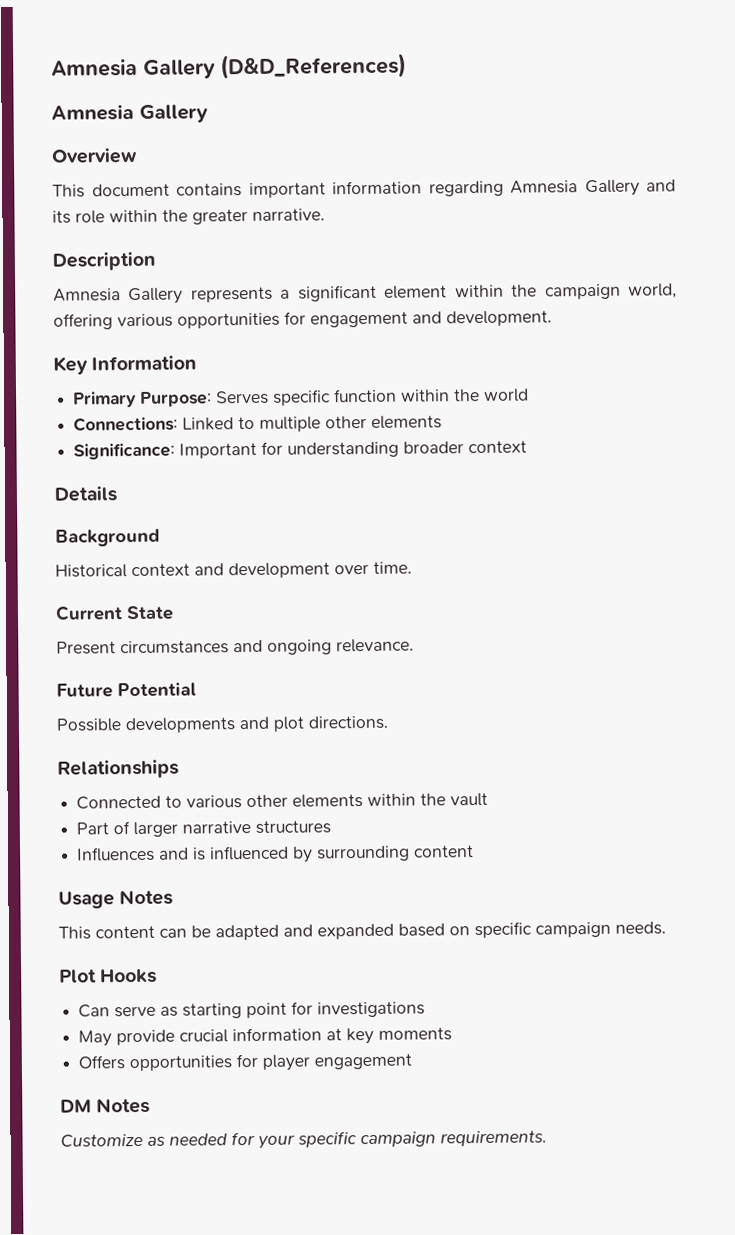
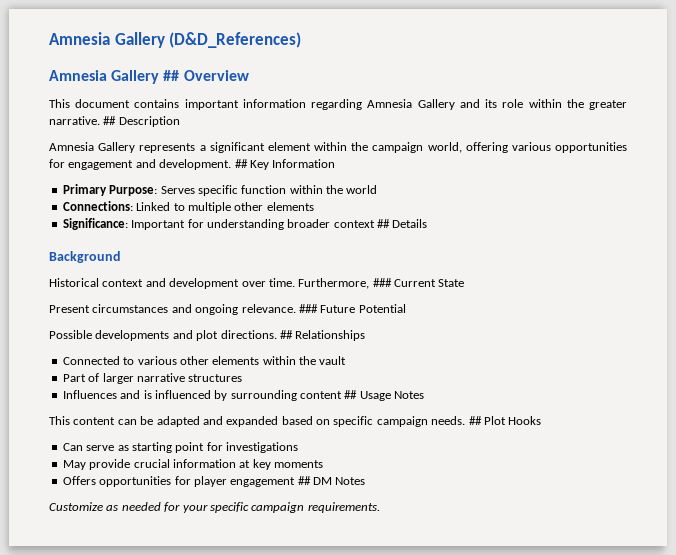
  Amnesia Gallery (D&D_References)
- Amnesia Gallery
- Overview
+ Amnesia Gallery ## Overview
- This document contains important information regarding Amnesia Gallery and its role within the greater narrative.
- Description
+ This document contains important information regarding Amnesia Gallery and its role within the greater narrative. ## Description
- Amnesia Gallery represents a significant element within the campaign world, offering various opportunities for engagement and development.
- Key Information
+ Amnesia Gallery represents a significant element within the campaign world, offering various opportunities for engagement and development. ## Key Information
- Significance: Important for understanding broader context
- Details
+ Significance: Important for understanding broader context ## Details
- Historical context and development over time.
- Current State
+ Historical context and development over time. Furthermore, ### Current State
- Present circumstances and ongoing relevance.
- Future Potential
+ Present circumstances and ongoing relevance. ### Future Potential
- Possible developments and plot directions.
- Relationships
+ Possible developments and plot directions. ## Relationships
- Influences and is influenced by surrounding content
- Usage Notes
+ Influences and is influenced by surrounding content ## Usage Notes
- This content can be adapted and expanded based on specific campaign needs.
- Plot Hooks
+ This content can be adapted and expanded based on specific campaign needs. ## Plot Hooks
- Offers opportunities for player engagement
- DM Notes
+ Offers opportunities for player engagement ## DM Notes

